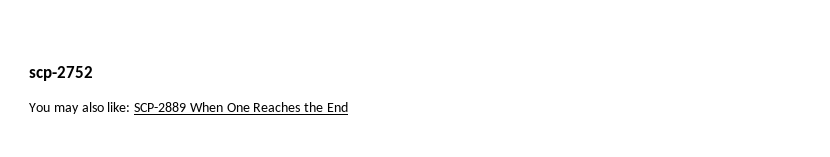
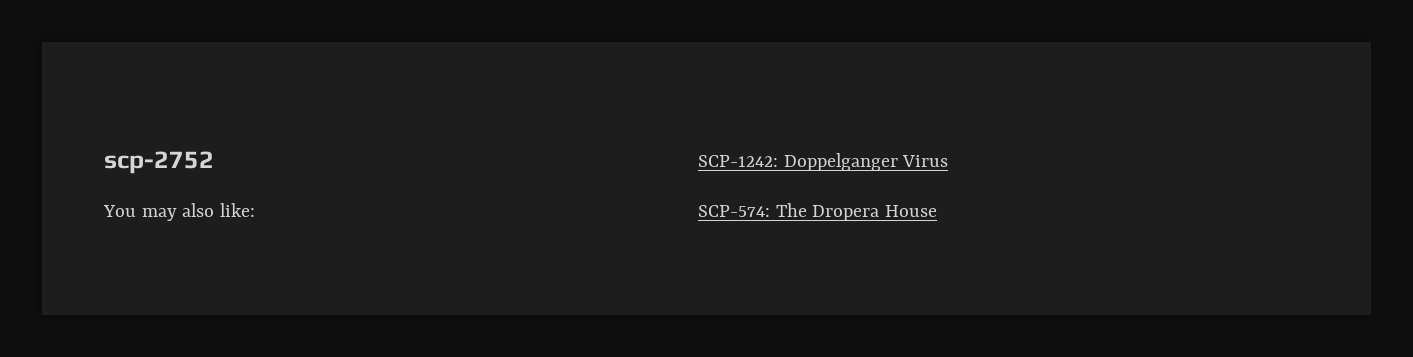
- You may also like: SCP-2889 When One Reaches the End
+ You may also like:
+ SCP-1242: Doppelganger Virus
+ SCP-574: The Dropera House

